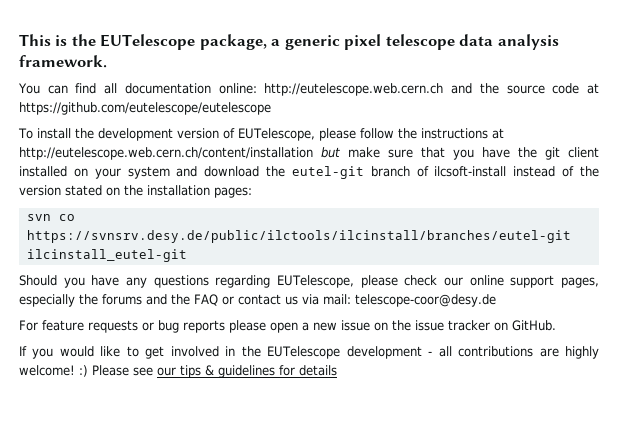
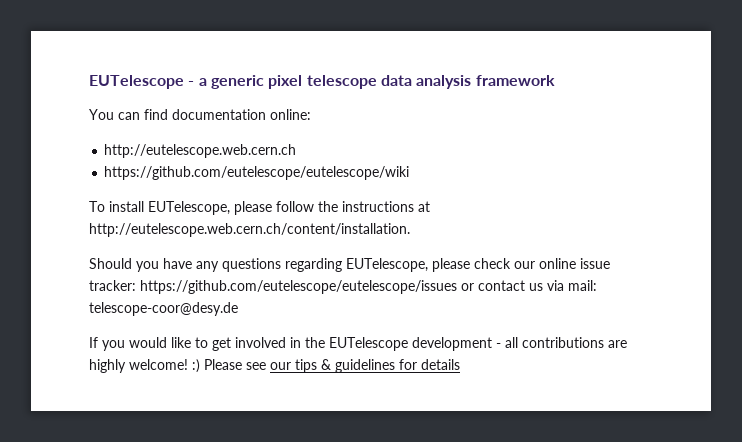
- This is the EUTelescope package, a generic pixel telescope data analysis framework.
+ EUTelescope - a generic pixel telescope data analysis framework
- You can find all documentation online: http://eutelescope.web.cern.ch and the source code at https://github.com/eutelescope/eutelescope
- To install the development version of EUTelescope, please follow the instructions at http://eutelescope.web.cern.ch/content/installation but make sure that you have the git client installed on your system and download the eutel-git branch of ilcsoft-install instead of the version stated on the installation pages:
- svn co https://svnsrv.desy.de/public/ilctools/ilcinstall/branches/eutel-git ilcinstall_eutel-git
+ You can find documentation online:
+ http://eutelescope.web.cern.ch
+ https://github.com/eutelescope/eutelescope/wiki
+ To install EUTelescope, please follow the instructions at http://eutelescope.web.cern.ch/content/installation.
- Should you have any questions regarding EUTelescope, please check our online support pages, especially the forums and the FAQ or contact us via mail: telescope-coor@desy.de
+ Should you have any questions regarding EUTelescope, please check our online issue tracker: https://github.com/eutelescope/eutelescope/issues or contact us via mail: telescope-coor@desy.de
- For feature requests or bug reports please open a new issue on the issue tracker on GitHub.

